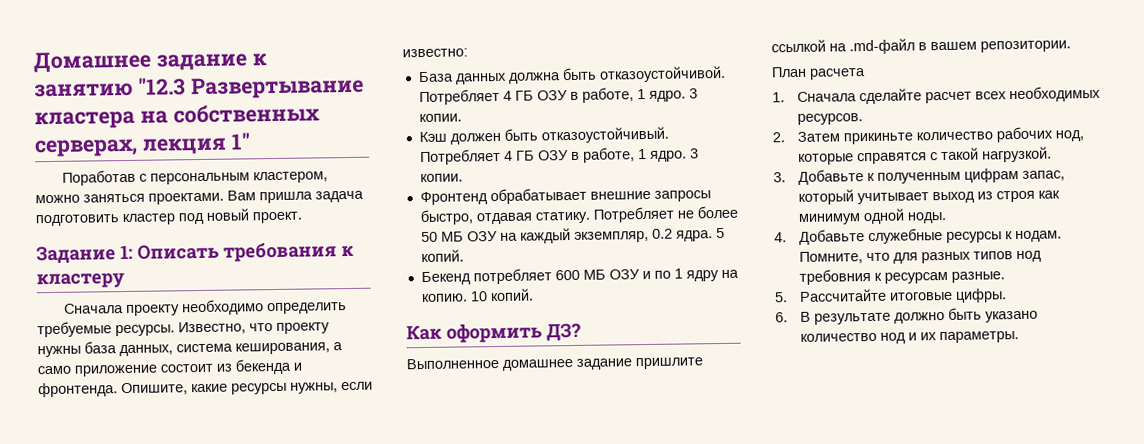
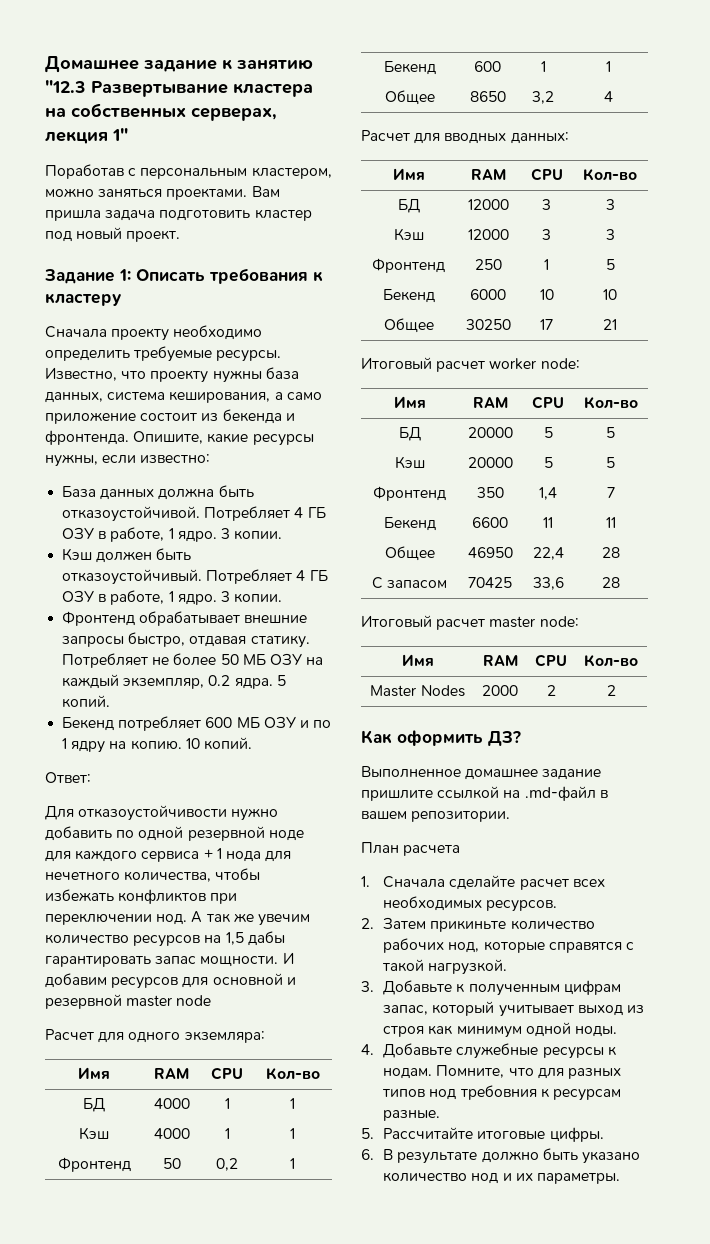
+ Ответ:
+ Для отказоустойчивости нужно добавить по одной резервной ноде для каждого сервиса + 1 нода для нечетного количества, чтобы избежать конфликтов при переключении нод. А так же увечим количество ресурсов на 1,5 дабы гарантировать запас мощности. И добавим ресурсов для основной и резервной master node
+ Расчет для одного экземляра:
+ Имя | RAM | CPU | Кол-во
+ БД | 4000 | 1 | 1
+ Кэш | 4000 | 1 | 1
+ Фронтенд | 50 | 0,2 | 1
+ Бекенд | 600 | 1 | 1
+ Общее | 8650 | 3,2 | 4
+ Расчет для вводных данных:
+ Имя | RAM | CPU | Кол-во
+ БД | 12000 | 3 | 3
+ Кэш | 12000 | 3 | 3
+ Фронтенд | 250 | 1 | 5
+ Бекенд | 6000 | 10 | 10
+ Общее | 30250 | 17 | 21
+ Итоговый расчет worker node:
+ Имя | RAM | CPU | Кол-во
+ БД | 20000 | 5 | 5
+ Кэш | 20000 | 5 | 5
+ Фронтенд | 350 | 1,4 | 7
+ Бекенд | 6600 | 11 | 11
+ Общее | 46950 | 22,4 | 28
+ С запасом | 70425 | 33,6 | 28
+ Итоговый расчет master node:
+ Имя | RAM | CPU | Кол-во
+ Master Nodes | 2000 | 2 | 2

